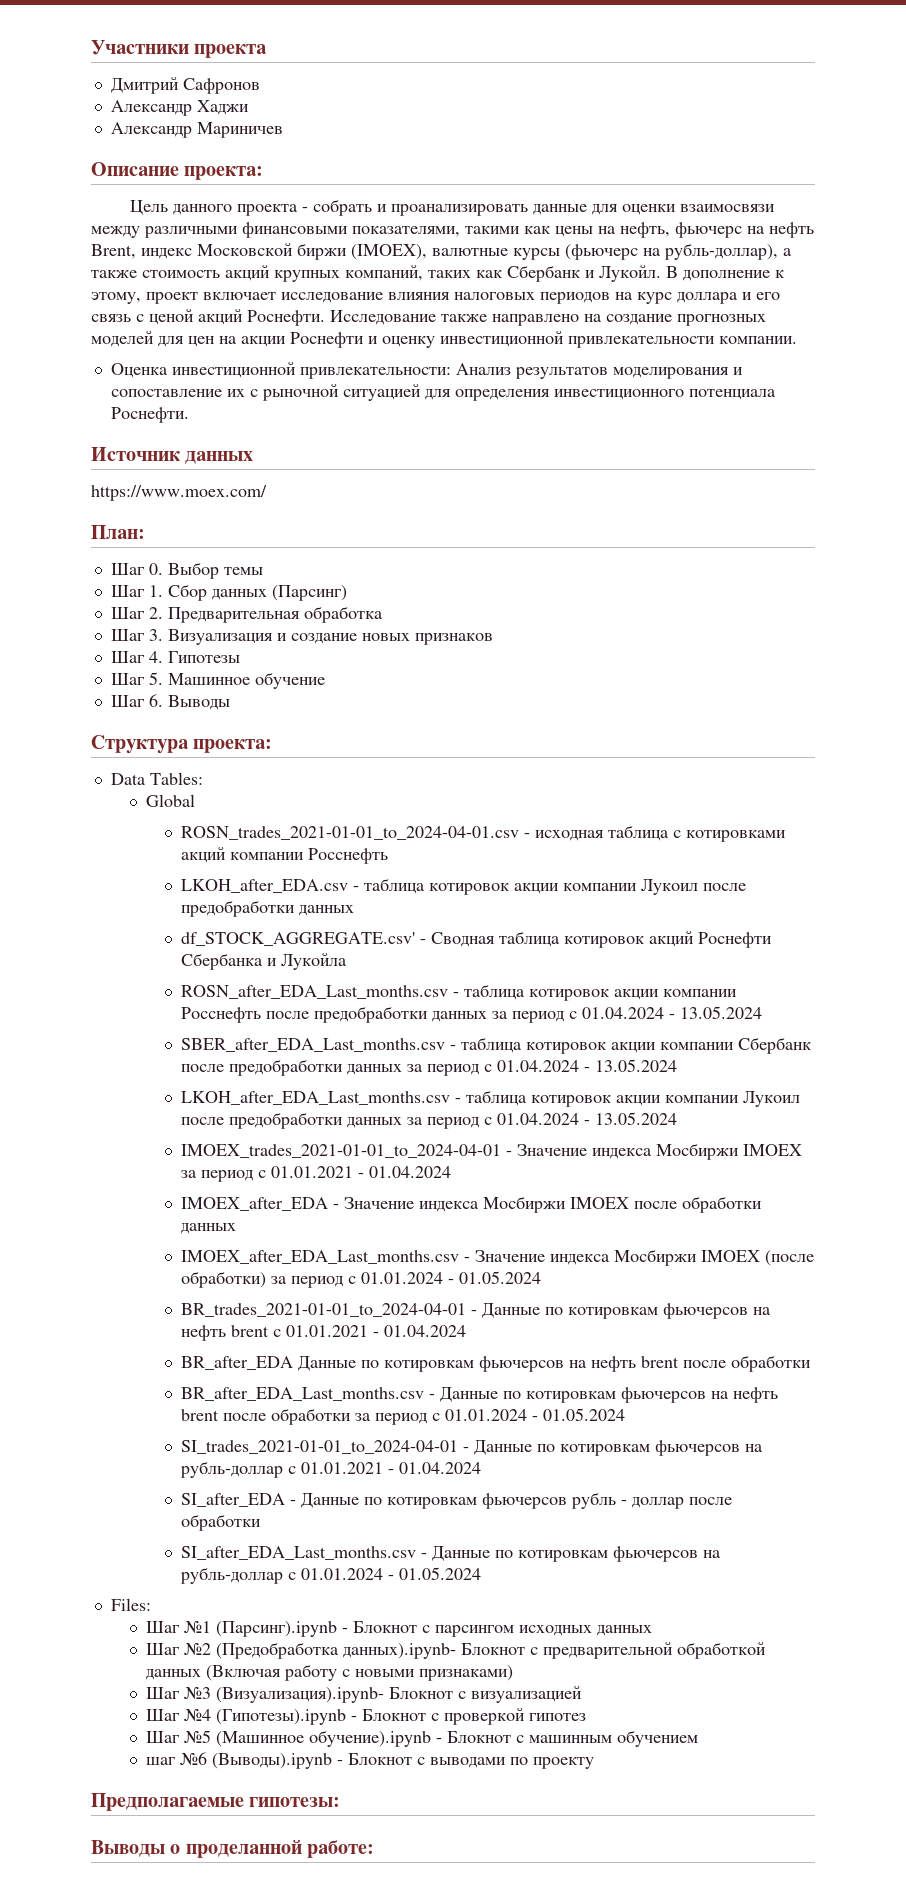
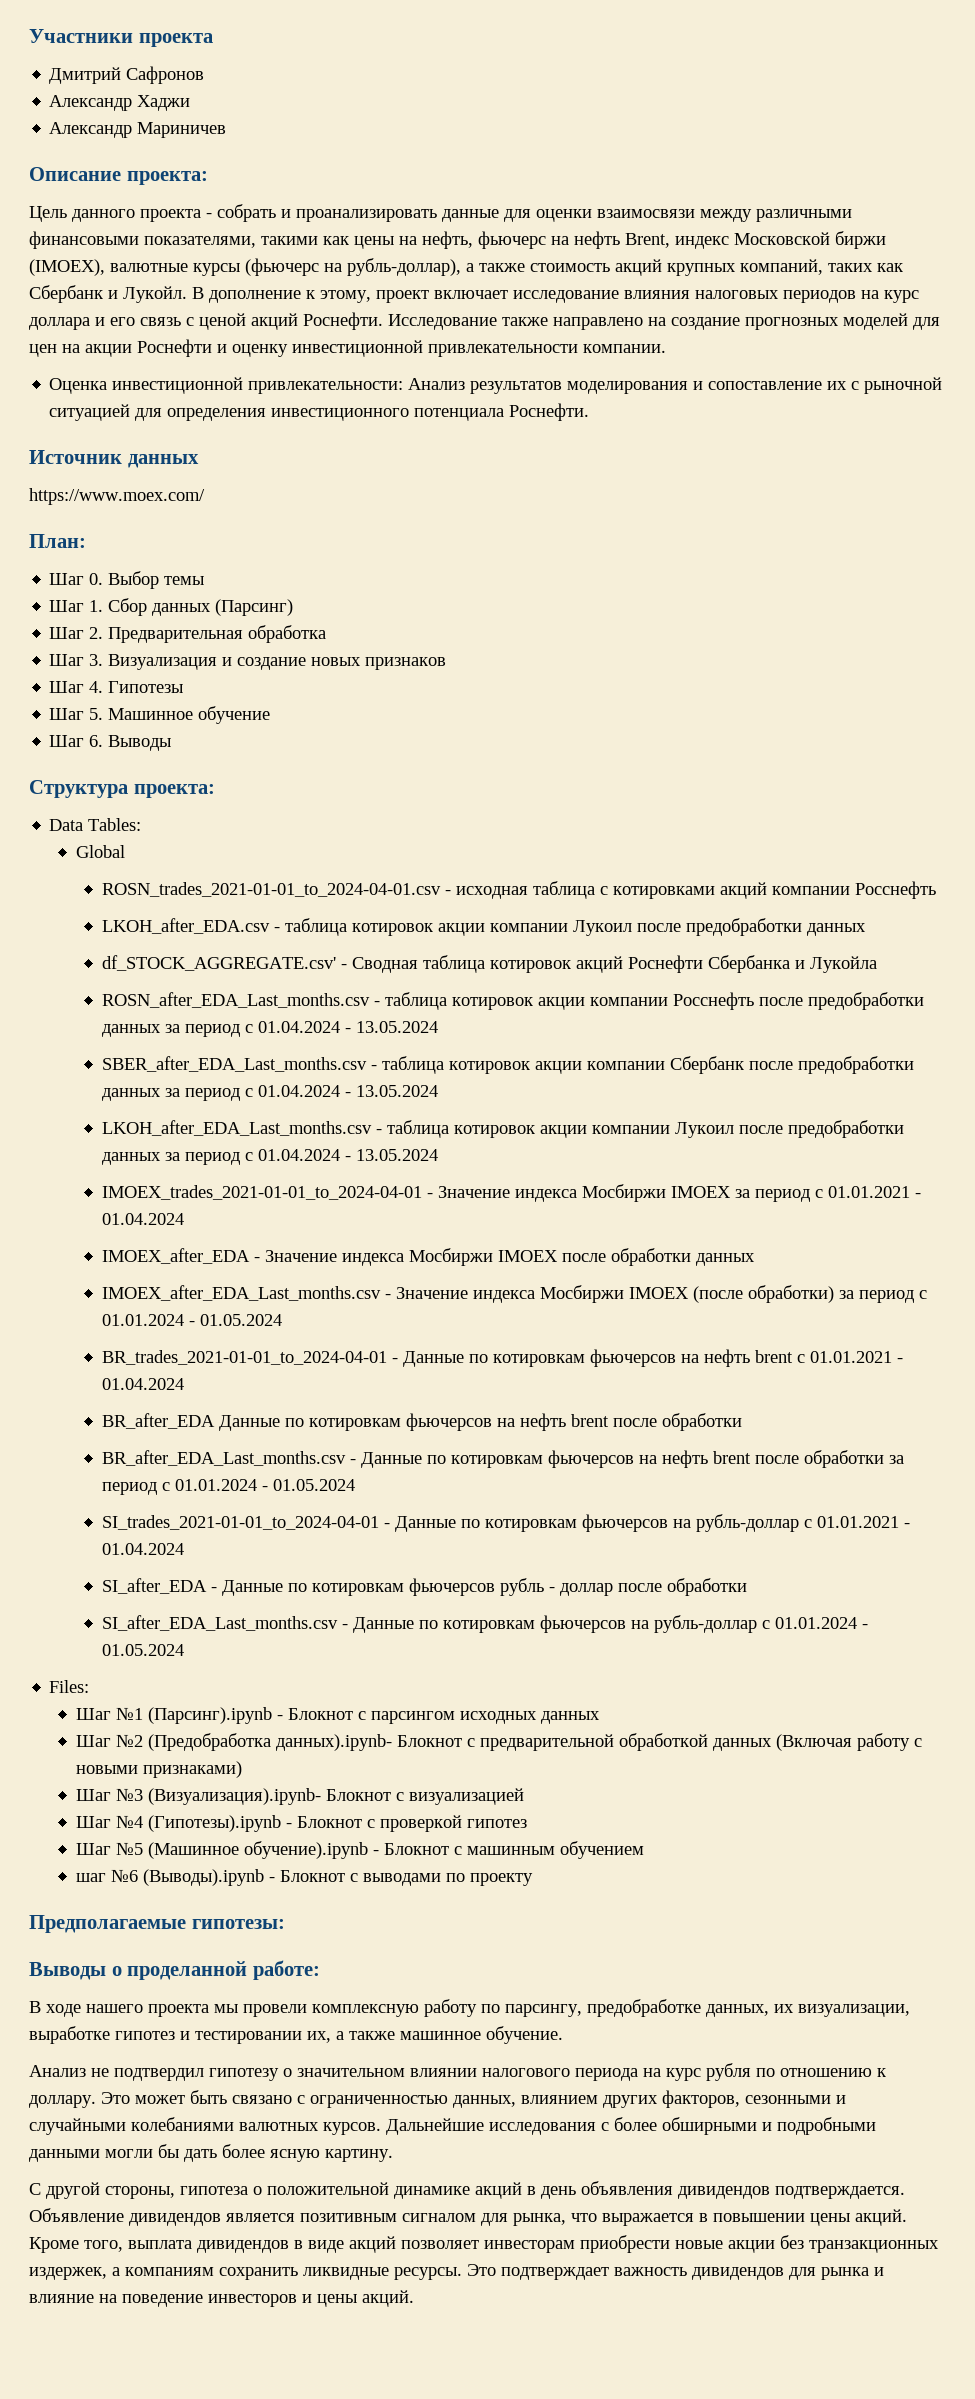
+ В ходе нашего проекта мы провели комплексную работу по парсингу, предобработке данных, их визуализации, выработке гипотез и тестировании их, а также машинное обучение.
+ Анализ не подтвердил гипотезу о значительном влиянии налогового периода на курс рубля по отношению к доллару. Это может быть связано с ограниченностью данных, влиянием других факторов, сезонными и случайными колебаниями валютных курсов. Дальнейшие исследования с более обширными и подробными данными могли бы дать более ясную картину.
+ С другой стороны, гипотеза о положительной динамике акций в день объявления дивидендов подтверждается. Объявление дивидендов является позитивным сигналом для рынка, что выражается в повышении цены акций. Кроме того, выплата дивидендов в виде акций позволяет инвесторам приобрести новые акции без транзакционных издержек, а компаниям сохранить ликвидные ресурсы. Это подтверждает важность дивидендов для рынка и влияние на поведение инвесторов и цены акций.

